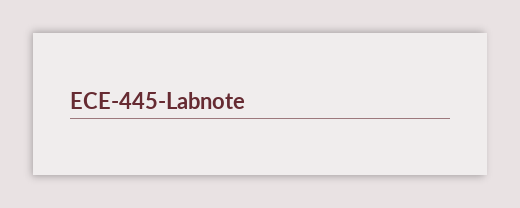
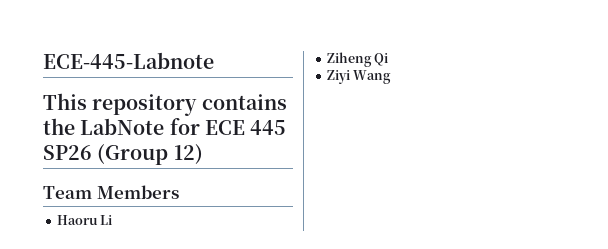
+ This repository contains the LabNote for ECE 445 SP26 (Group 12)
+ Team Members
+ Haoru Li
+ Ziheng Qi
+ Ziyi Wang

